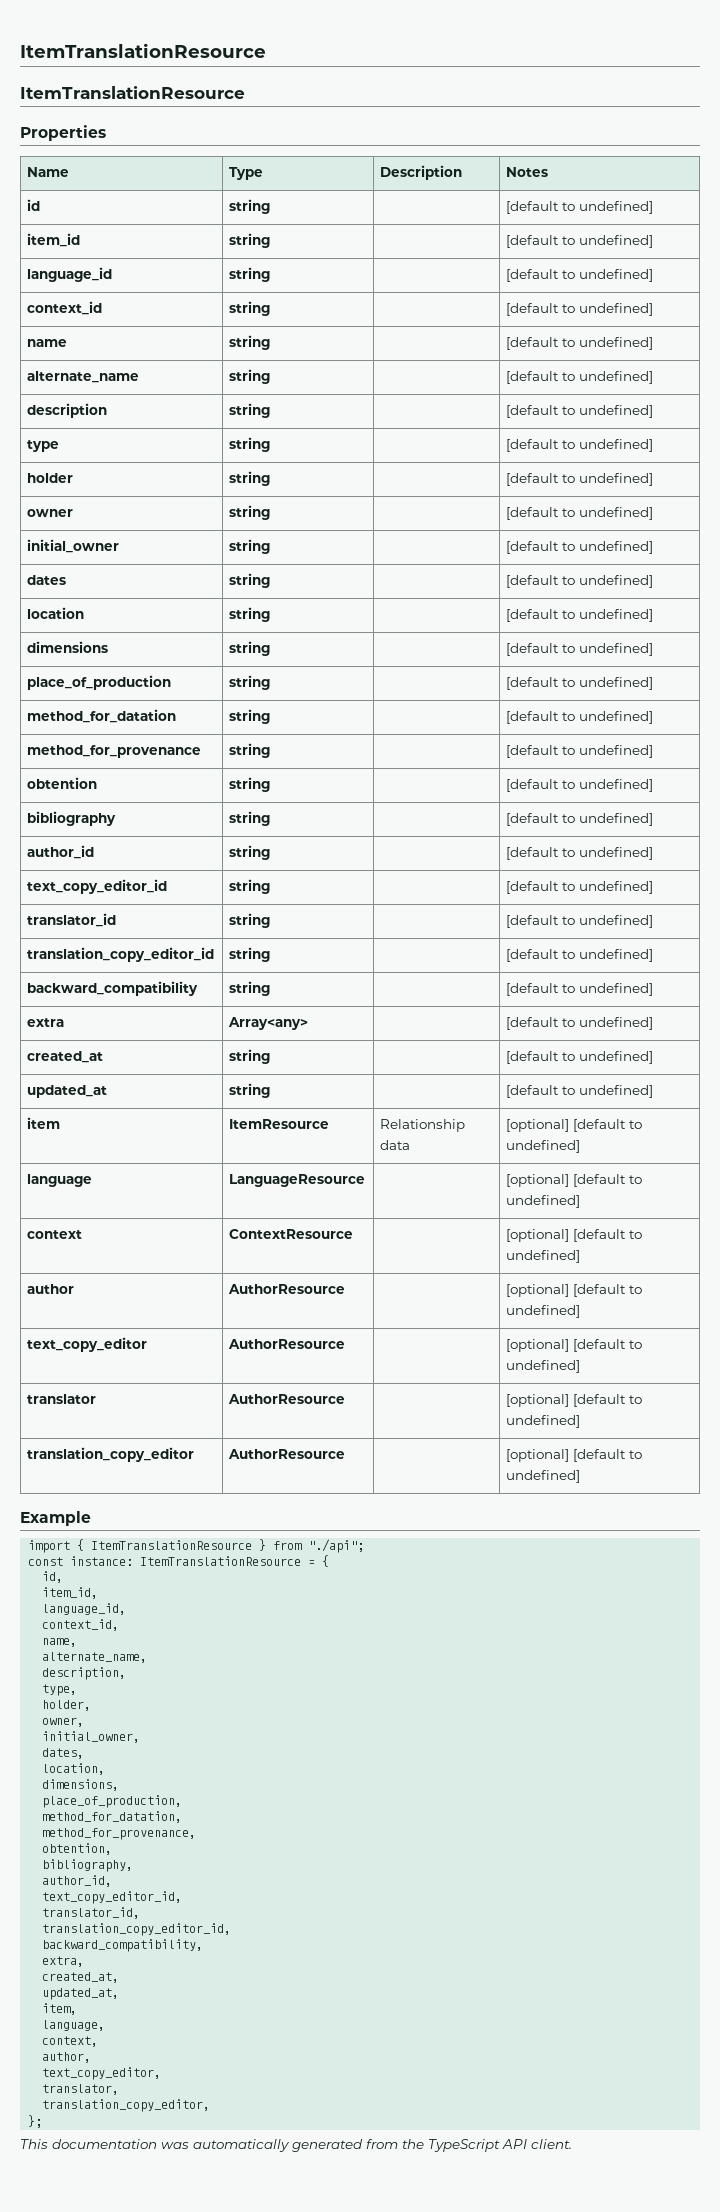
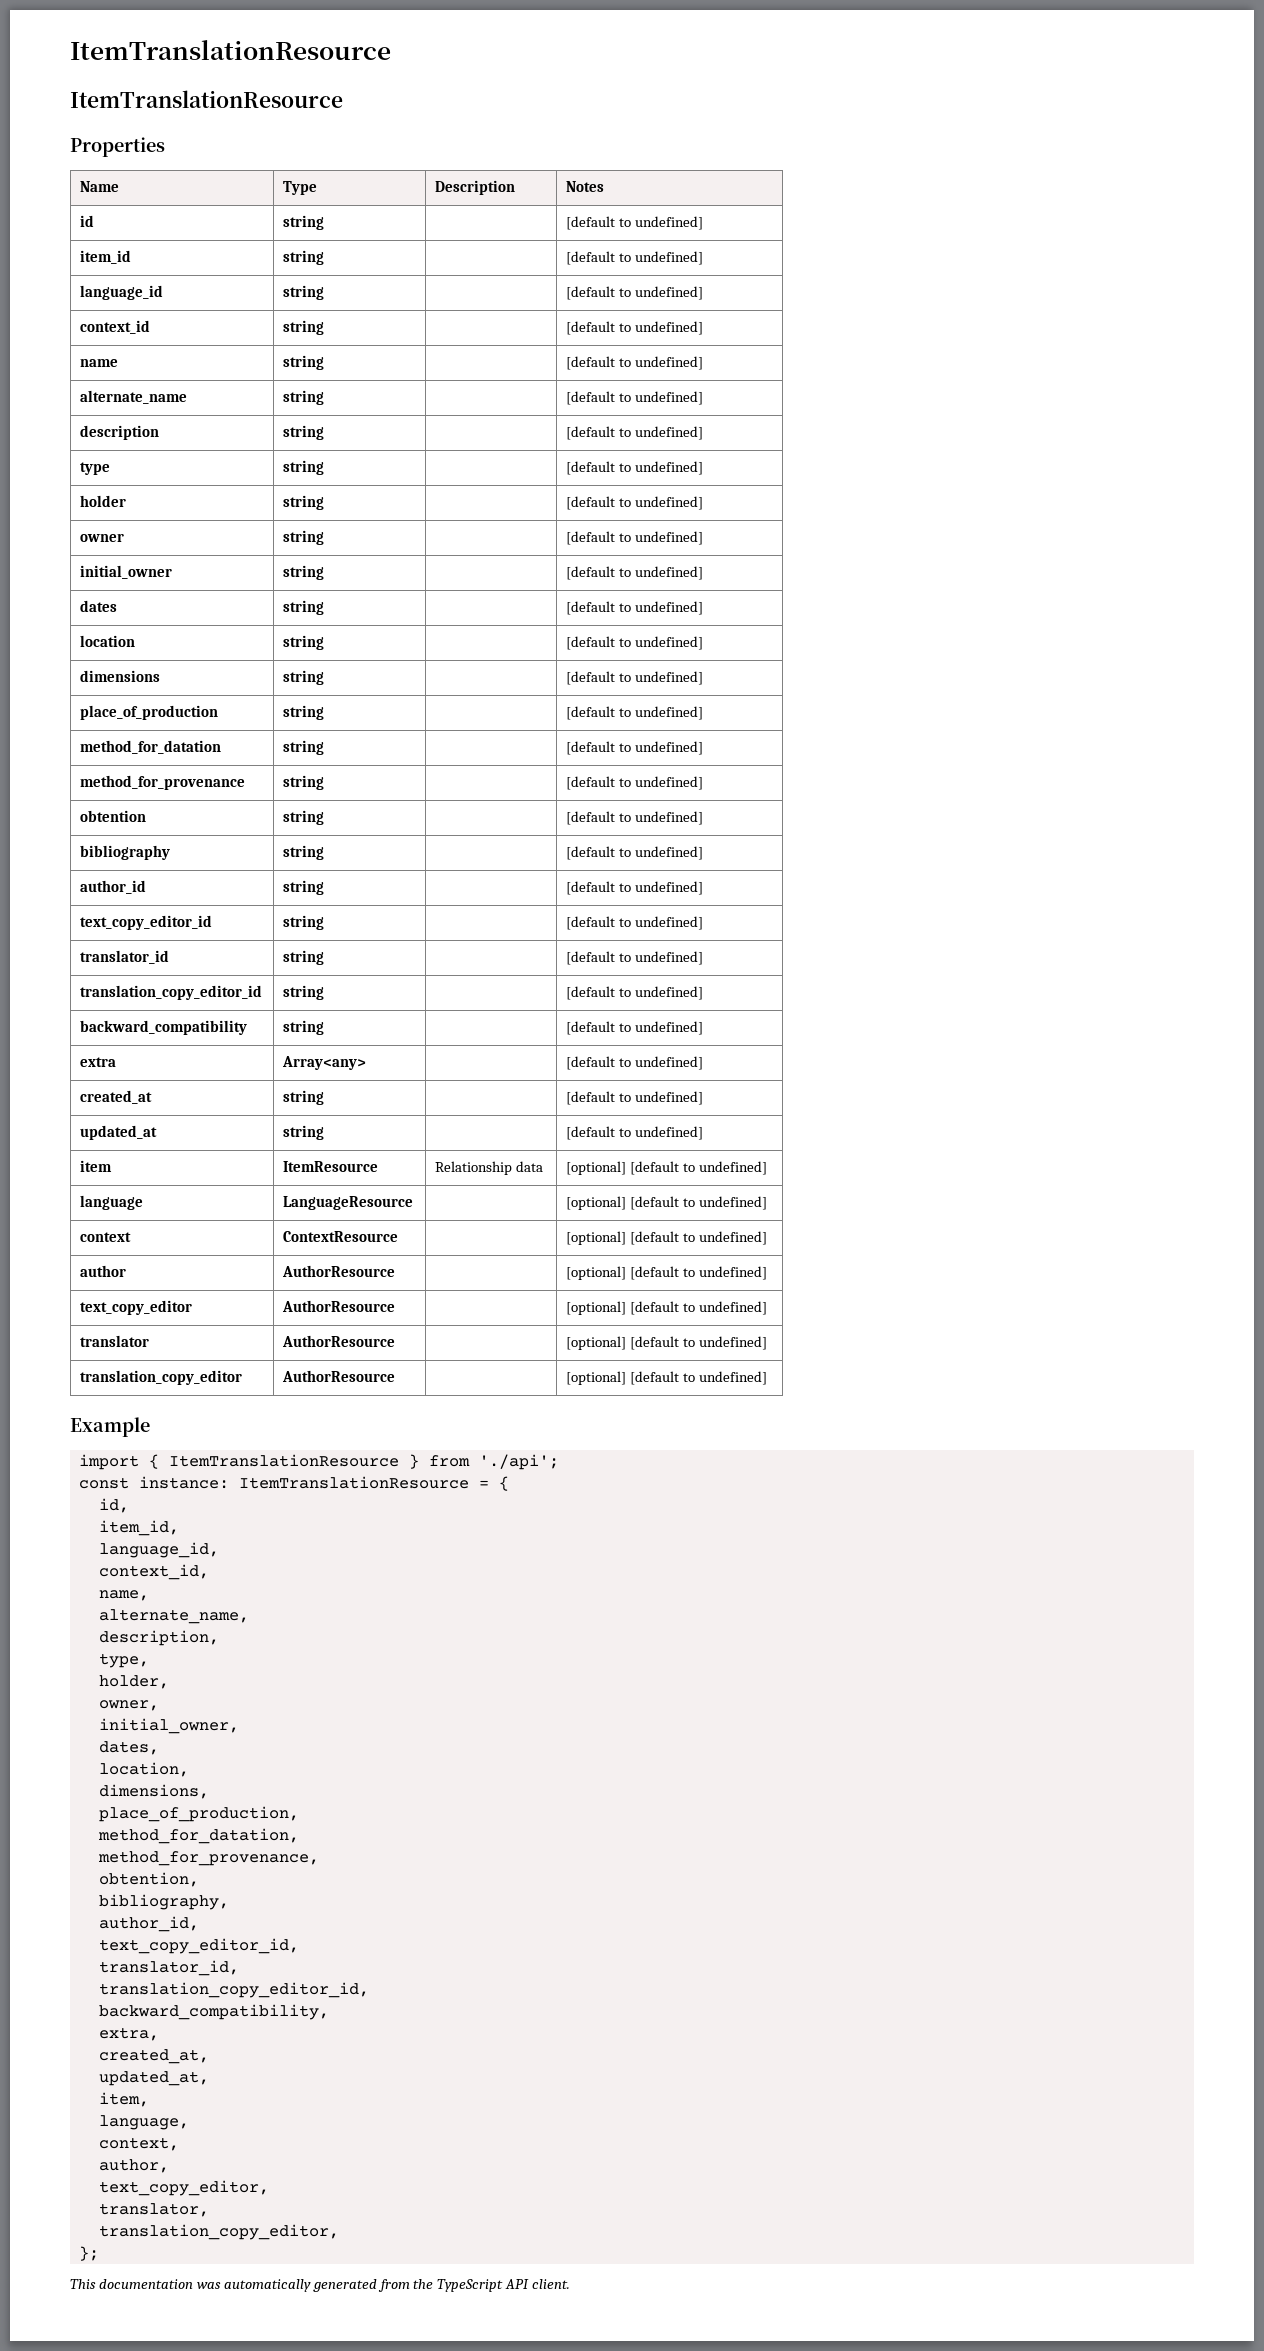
- import { ItemTranslationResource } from "./api";
+ import { ItemTranslationResource } from './api';

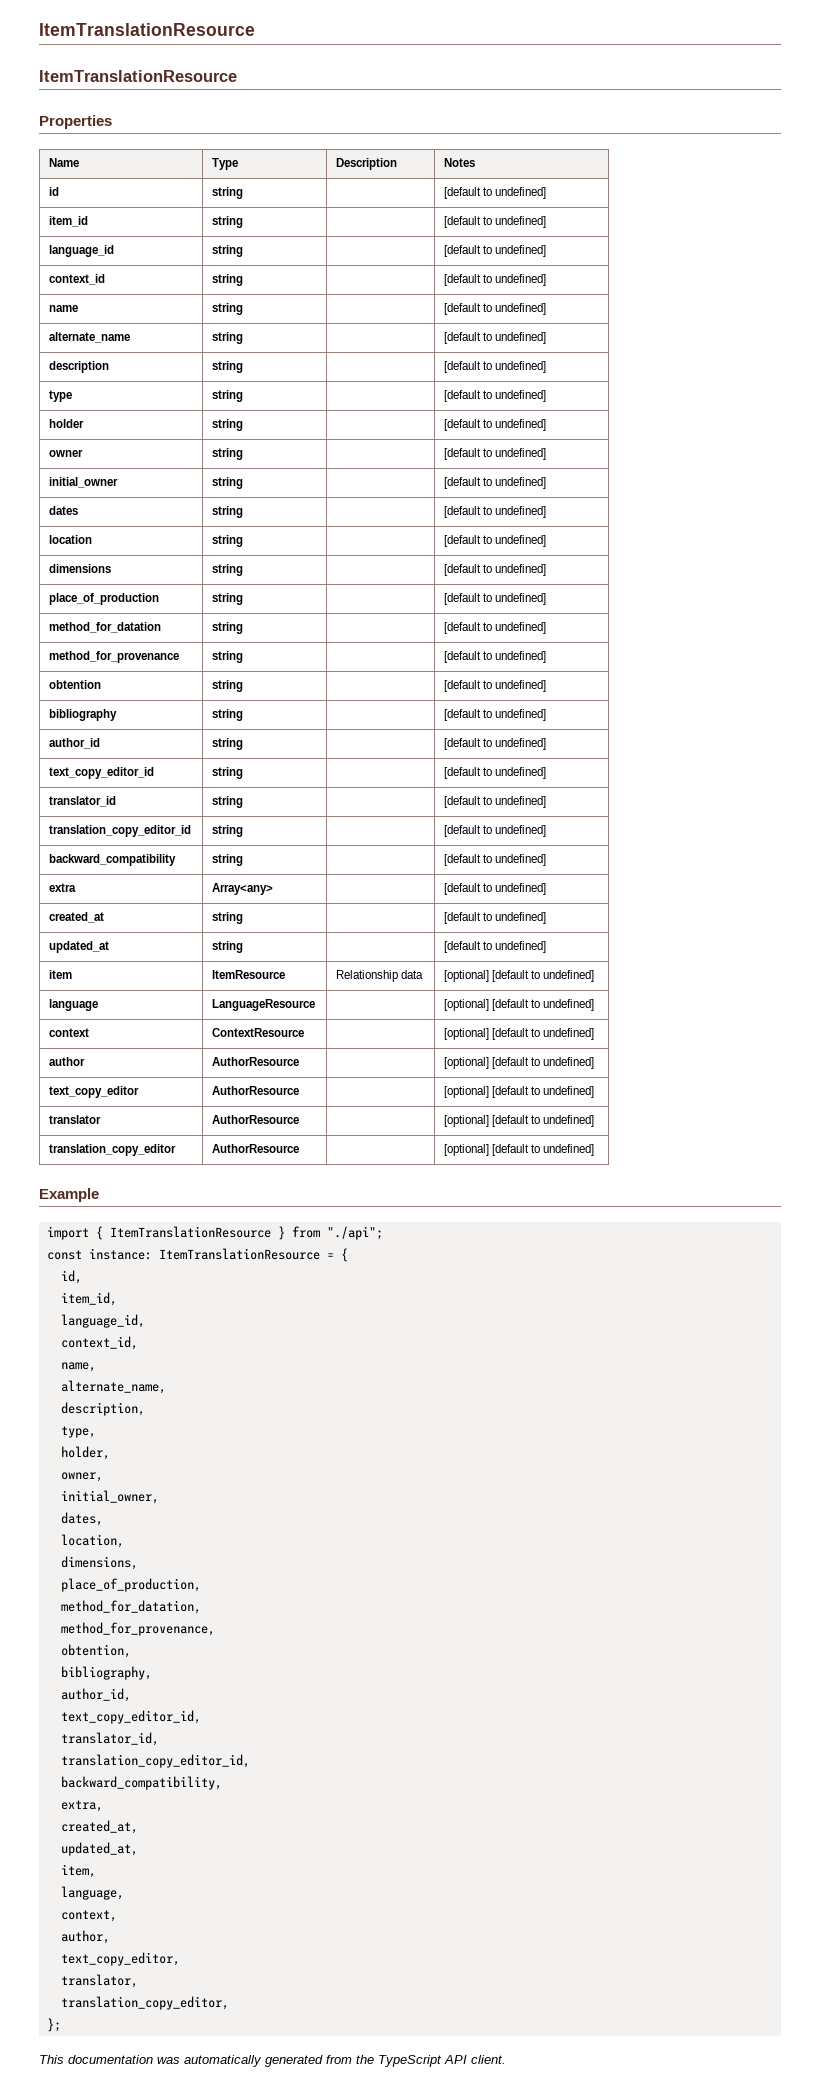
- import { ItemTranslationResource } from './api';
+ import { ItemTranslationResource } from "./api";

